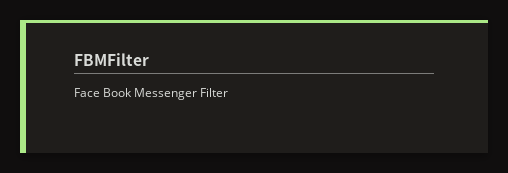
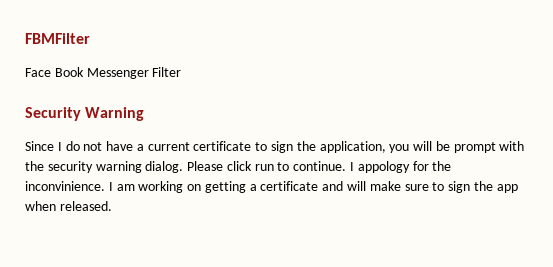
+ Security Warning
+ Since I do not have a current certificate to sign the application, you will be prompt with the security warning dialog. Please click run to continue. I appology for the inconvinience. I am working on getting a certificate and will make sure to sign the app when released.

